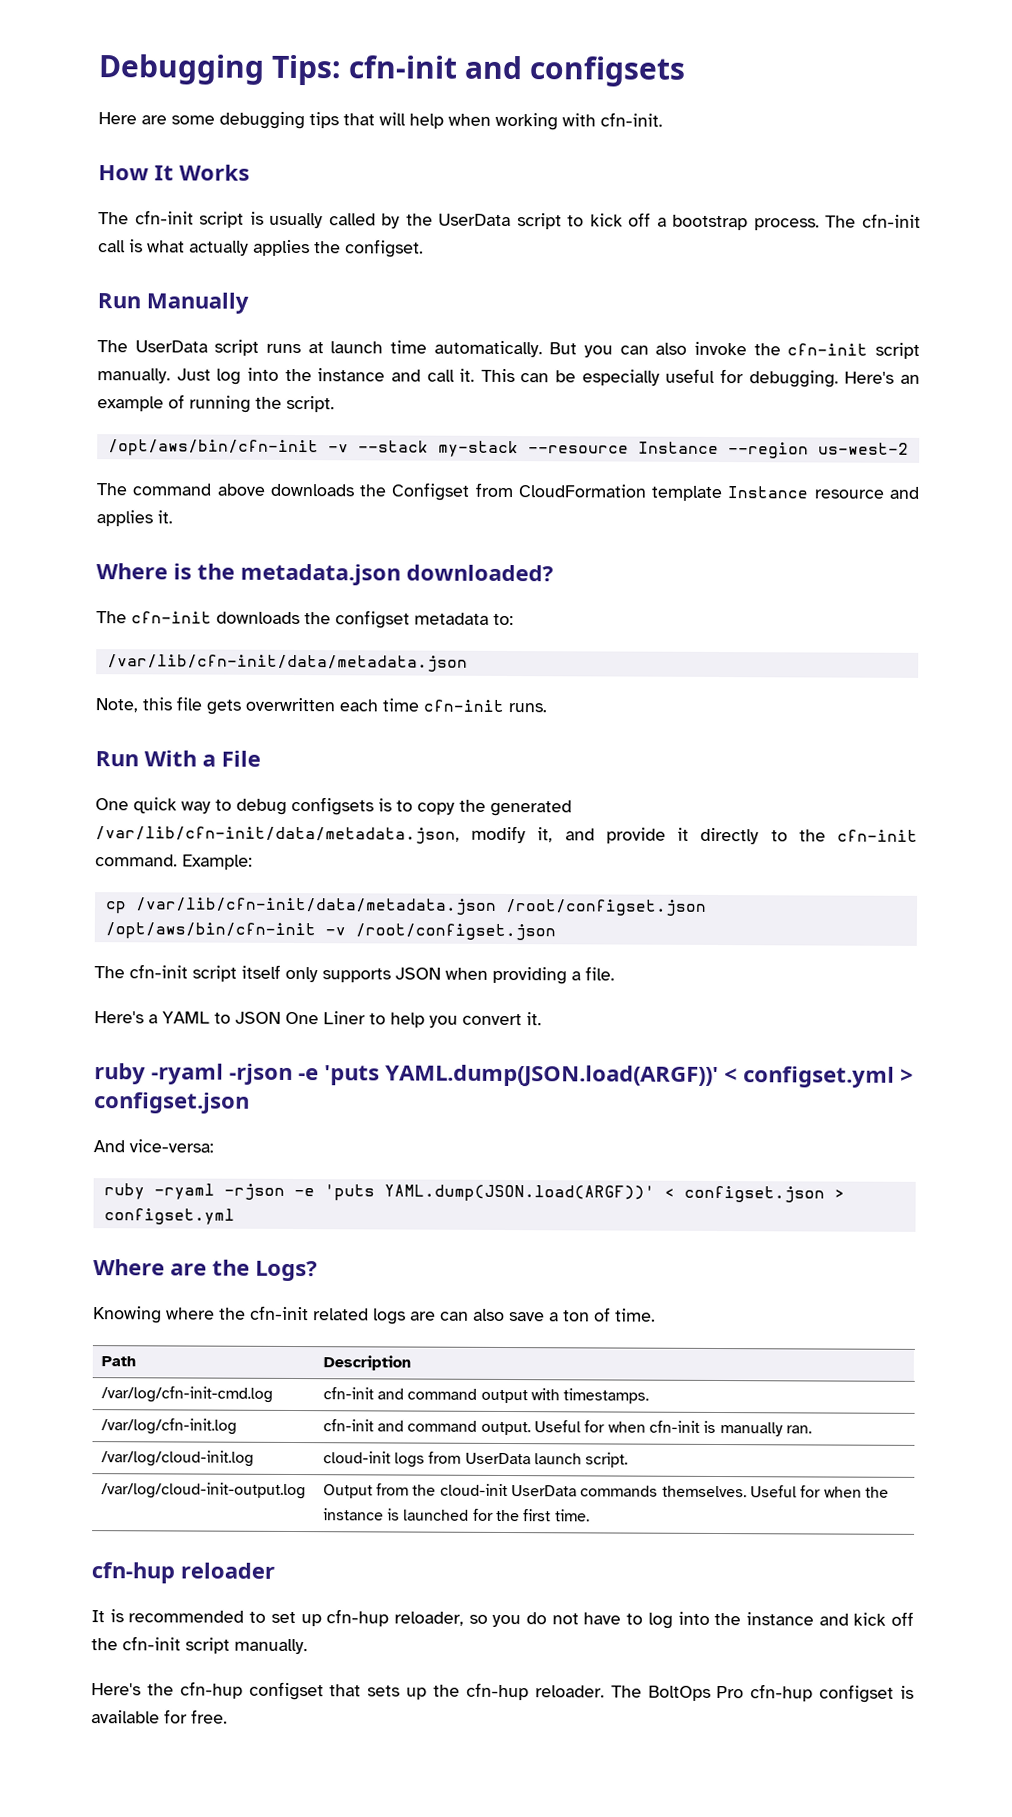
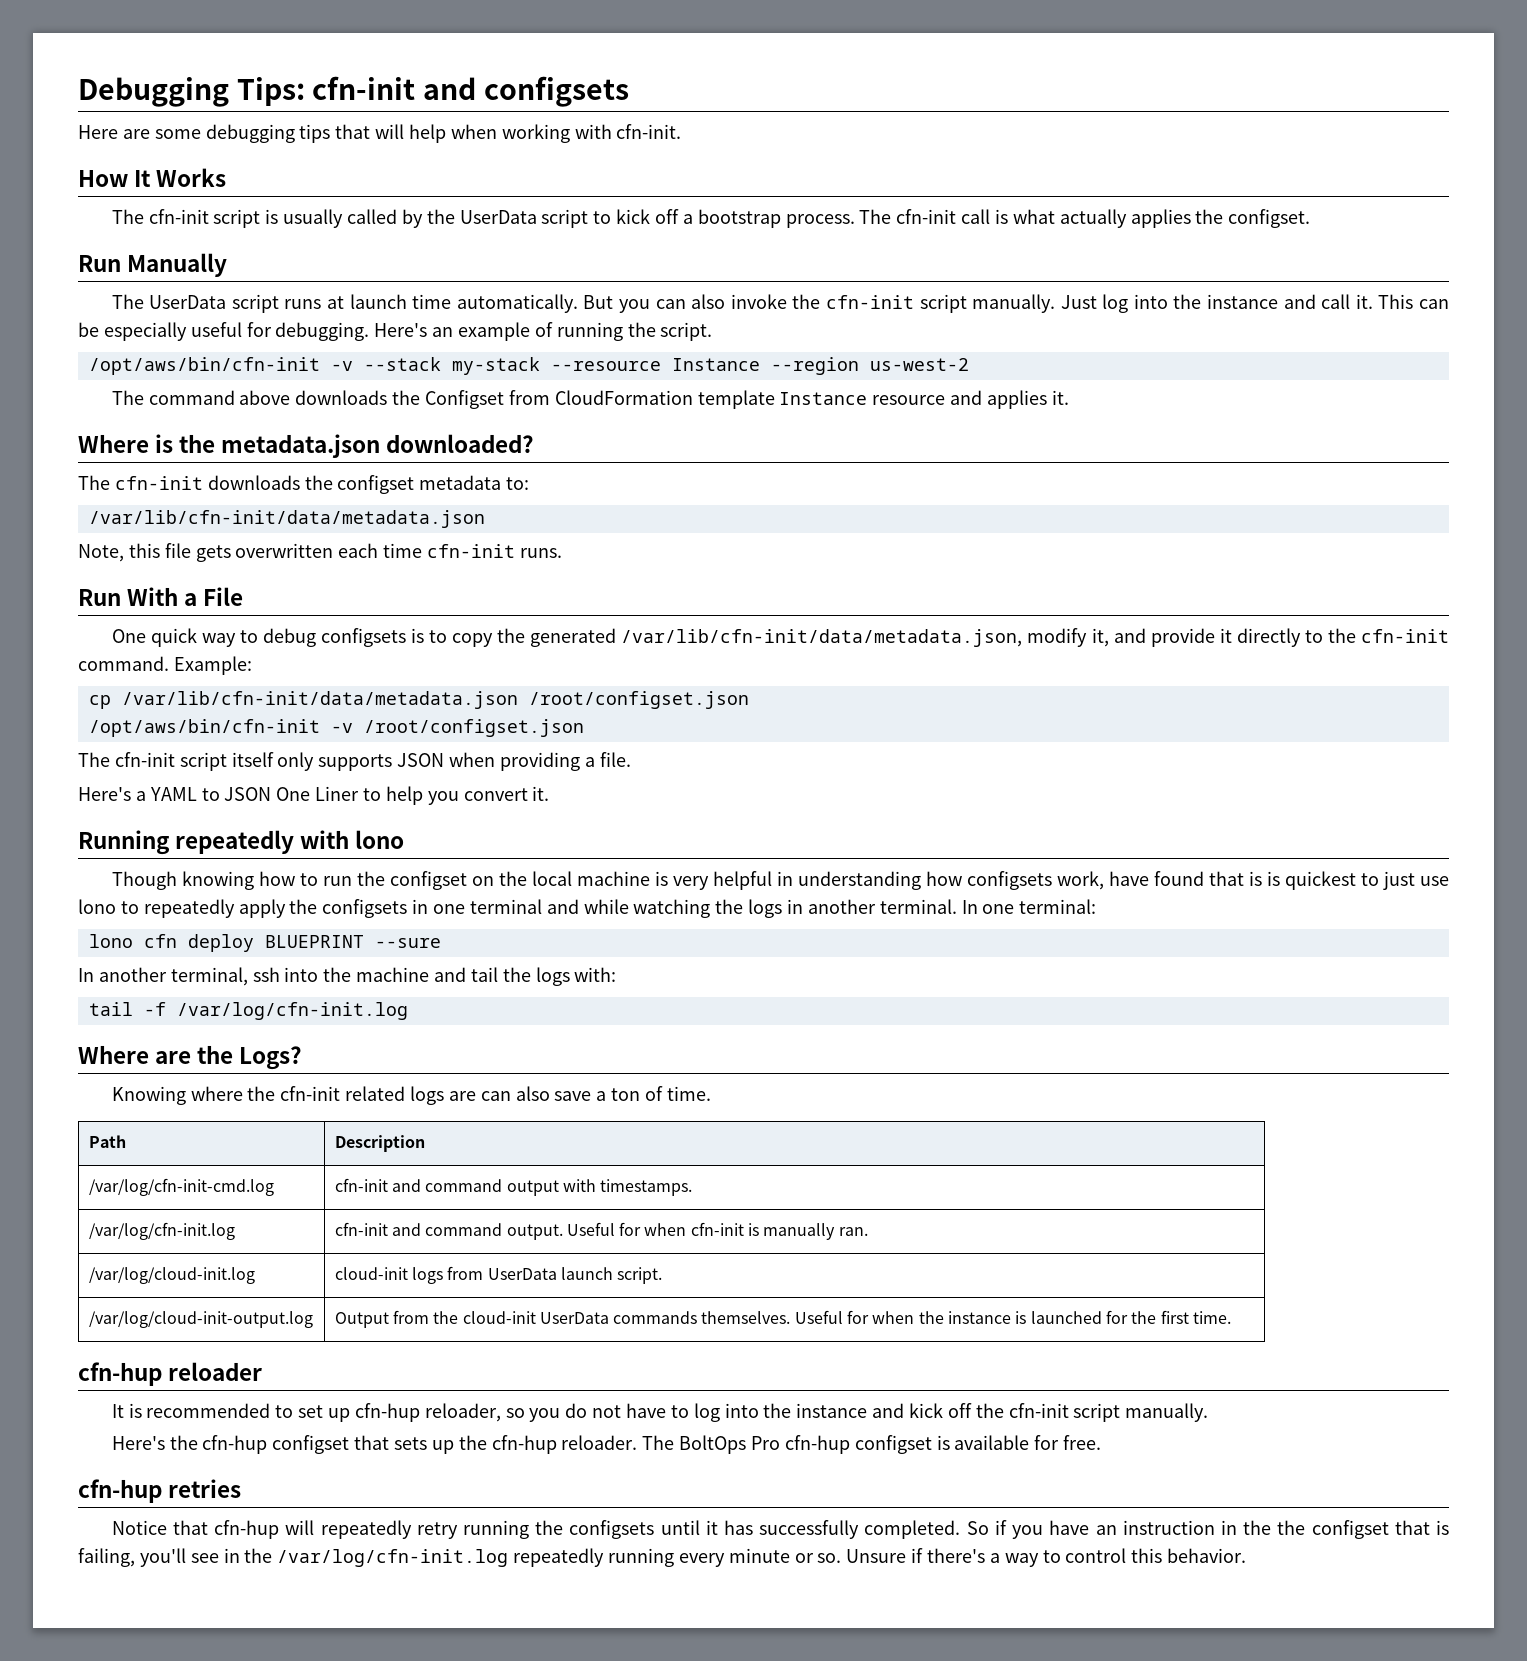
- ruby -ryaml -rjson -e 'puts YAML.dump(JSON.load(ARGF))' < configset.yml > configset.json
- And vice-versa:
- ruby -ryaml -rjson -e 'puts YAML.dump(JSON.load(ARGF))' < configset.json > configset.yml
+ Running repeatedly with lono
+ Though knowing how to run the configset on the local machine is very helpful in understanding how configsets work, have found that is is quickest to just use lono to repeatedly apply the configsets in one terminal and while watching the logs in another terminal. In one terminal:
+ lono cfn deploy BLUEPRINT --sure
+ In another terminal, ssh into the machine and tail the logs with:
+ tail -f /var/log/cfn-init.log
+ cfn-hup retries
+ Notice that cfn-hup will repeatedly retry running the configsets until it has successfully completed. So if you have an instruction in the the configset that is failing, you'll see in the /var/log/cfn-init.log repeatedly running every minute or so. Unsure if there's a way to control this behavior.

